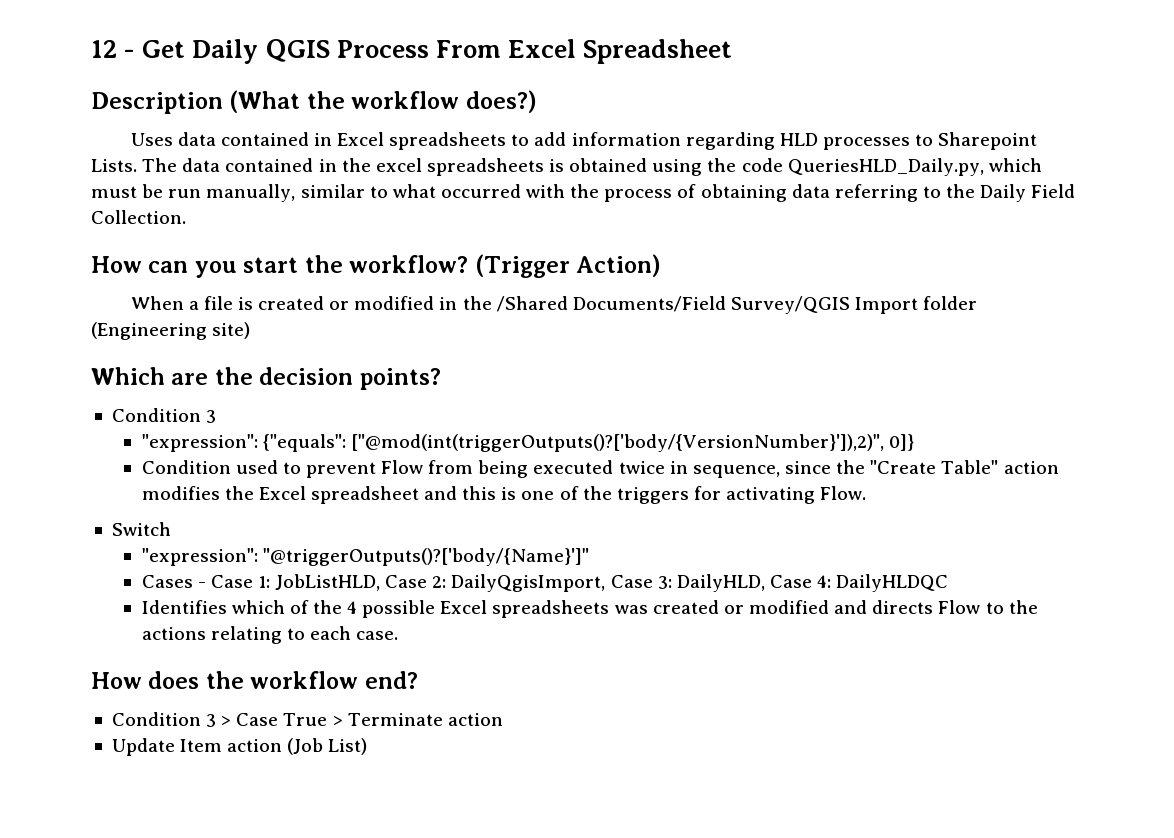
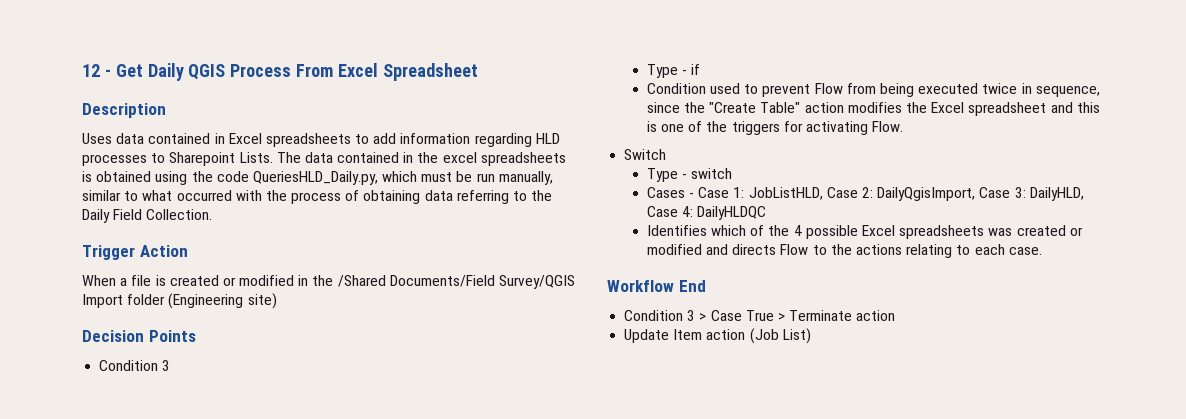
- Description (What the workflow does?)
+ Description
- How can you start the workflow? (Trigger Action)
+ Trigger Action
- Which are the decision points?
+ Decision Points
  Condition 3
- "expression": {"equals": ["@mod(int(triggerOutputs()?['body/{VersionNumber}']),2)", 0]}
+ Type - if
- "expression": "@triggerOutputs()?['body/{Name}']"
+ Type - switch
- How does the workflow end?
+ Workflow End

